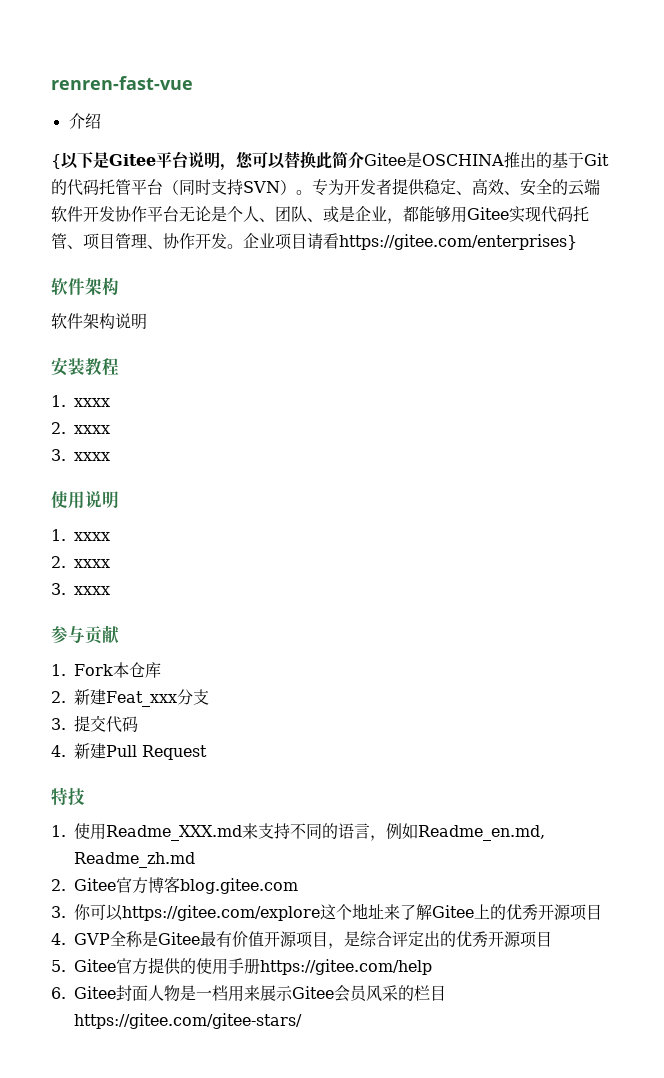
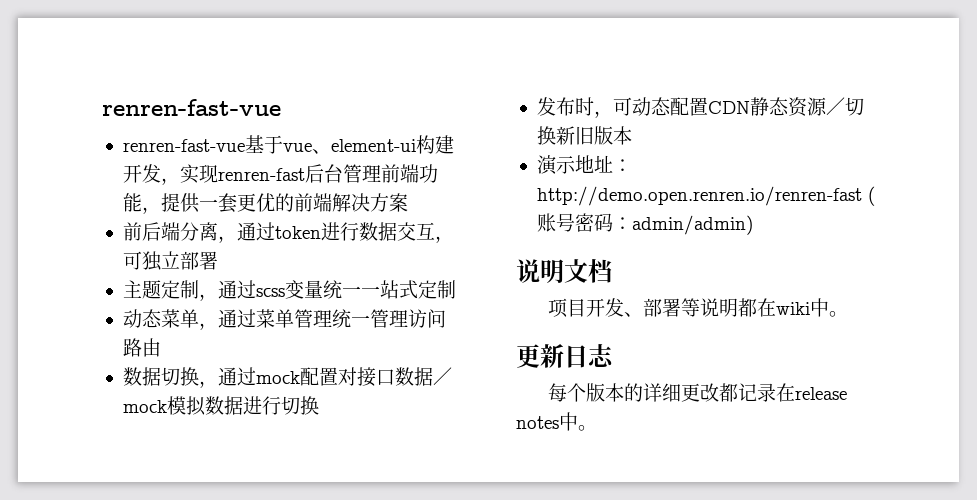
- 介绍
- {以下是Gitee平台说明，您可以替换此简介Gitee是OSCHINA推出的基于Git的代码托管平台（同时支持SVN）。专为开发者提供稳定、高效、安全的云端软件开发协作平台无论是个人、团队、或是企业，都能够用Gitee实现代码托管、项目管理、协作开发。企业项目请看https://gitee.com/enterprises}
- 软件架构
- 软件架构说明
- 安装教程
- 1. xxxx
- 2. xxxx
- 3. xxxx
- 使用说明
- 1. xxxx
- 2. xxxx
- 3. xxxx
- 参与贡献
- 1. Fork本仓库
- 2.新建Feat_xxx分支
- 3.提交代码
- 4.新建Pull Request
- 特技
- 1.使用Readme_XXX.md来支持不同的语言，例如Readme_en.md, Readme_zh.md
- 2. Gitee官方博客blog.gitee.com
- 3.你可以https://gitee.com/explore这个地址来了解Gitee上的优秀开源项目
- 4. GVP全称是Gitee最有价值开源项目，是综合评定出的优秀开源项目
- 5. Gitee官方提供的使用手册https://gitee.com/help
- 6. Gitee封面人物是一档用来展示Gitee会员风采的栏目https://gitee.com/gitee-stars/
+ renren-fast-vue基于vue、element-ui构建开发，实现renren-fast后台管理前端功能，提供一套更优的前端解决方案
+ 前后端分离，通过token进行数据交互，可独立部署
+ 主题定制，通过scss变量统一一站式定制
+ 动态菜单，通过菜单管理统一管理访问路由
+ 数据切换，通过mock配置对接口数据／mock模拟数据进行切换
+ 发布时，可动态配置CDN静态资源／切换新旧版本
+ 演示地址：http://demo.open.renren.io/renren-fast (账号密码：admin/admin)
+ 说明文档
+ 项目开发、部署等说明都在wiki中。
+ 更新日志
+ 每个版本的详细更改都记录在release notes中。

